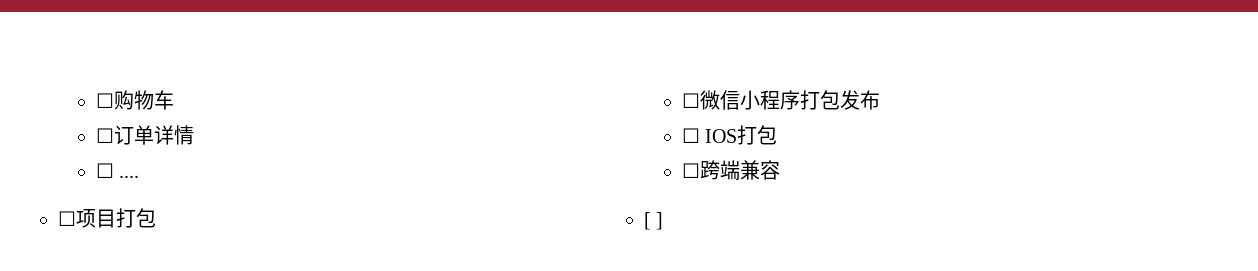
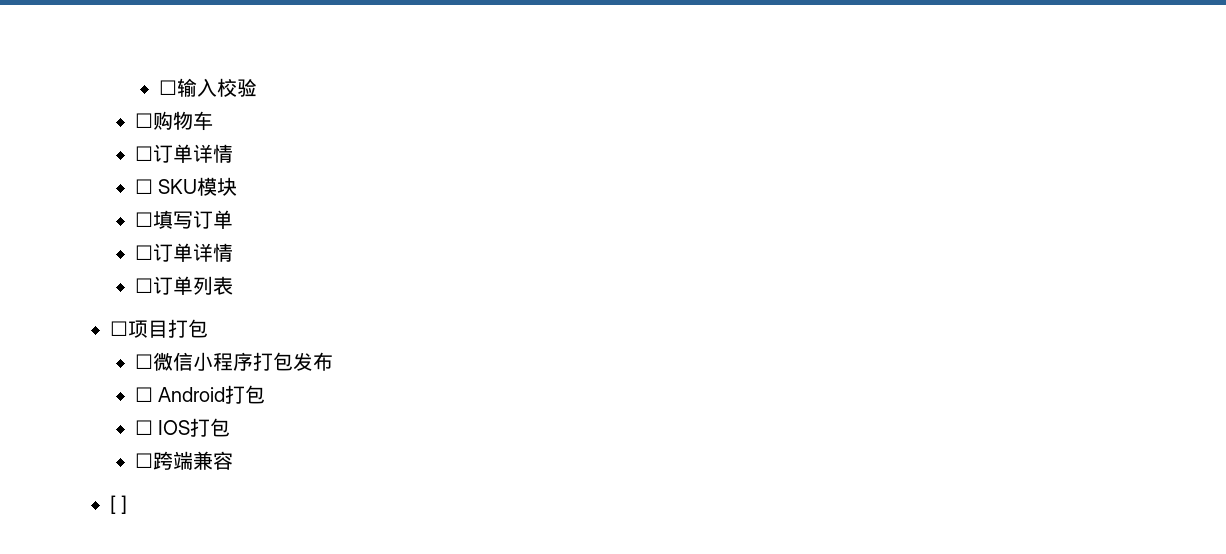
+ ☐输入校验
- ☐ ....
+ ☐ SKU模块
+ ☐填写订单
+ ☐订单详情
+ ☐订单列表
+ ☐ Android打包

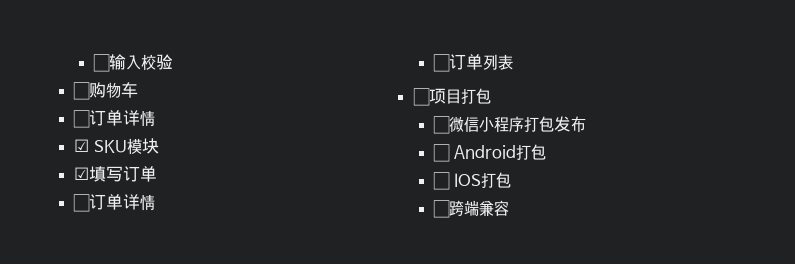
- ☐ SKU模块
+ ☑ SKU模块
- ☐填写订单
+ ☑填写订单
- [ ]

